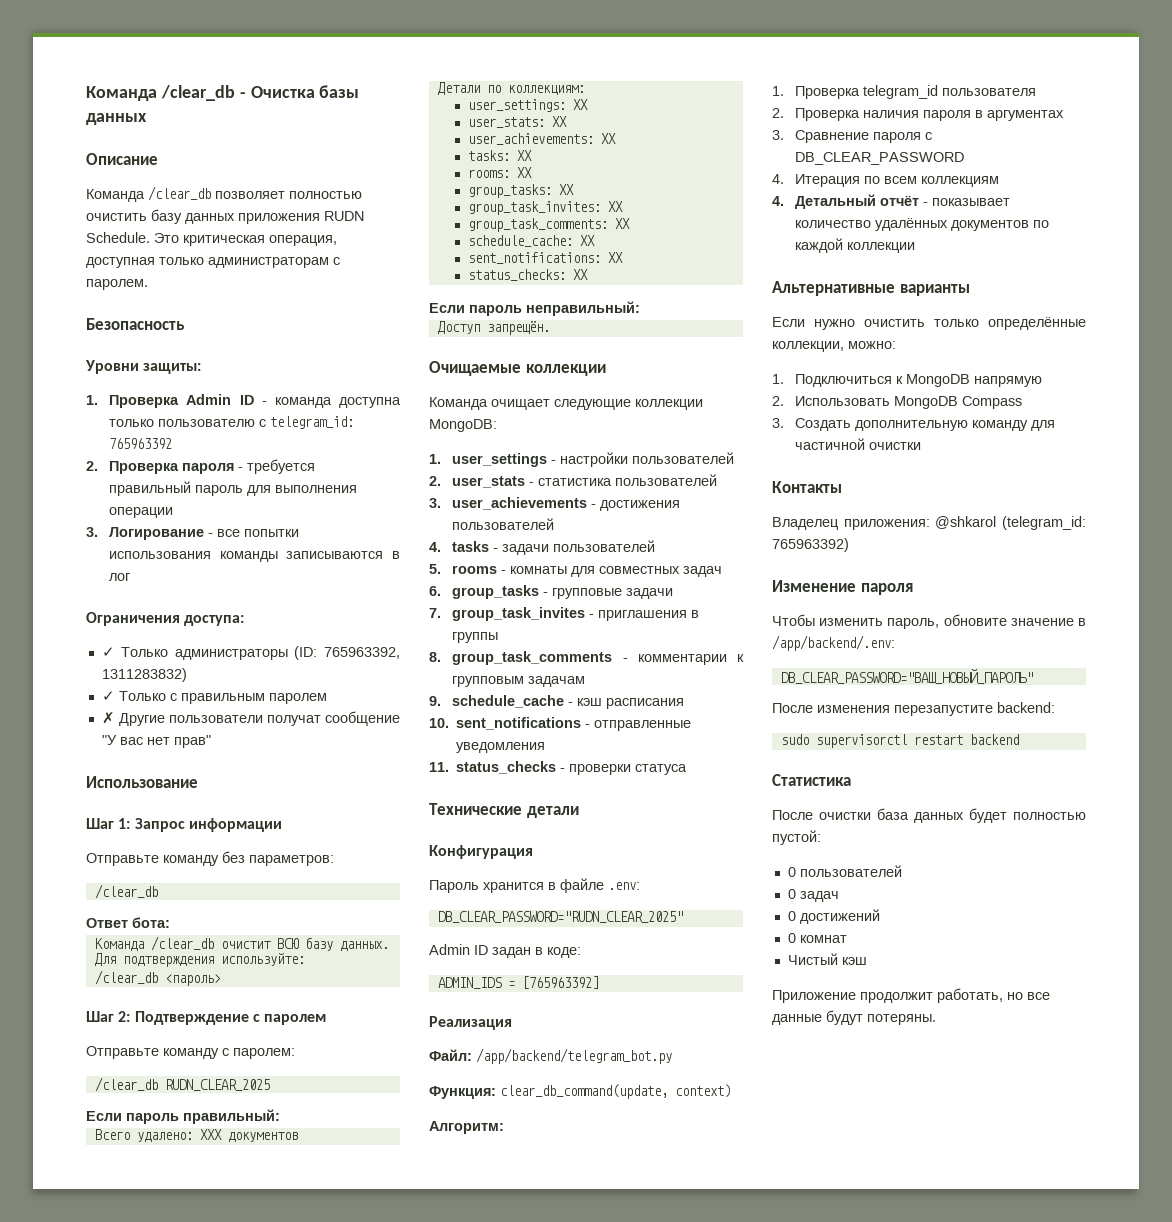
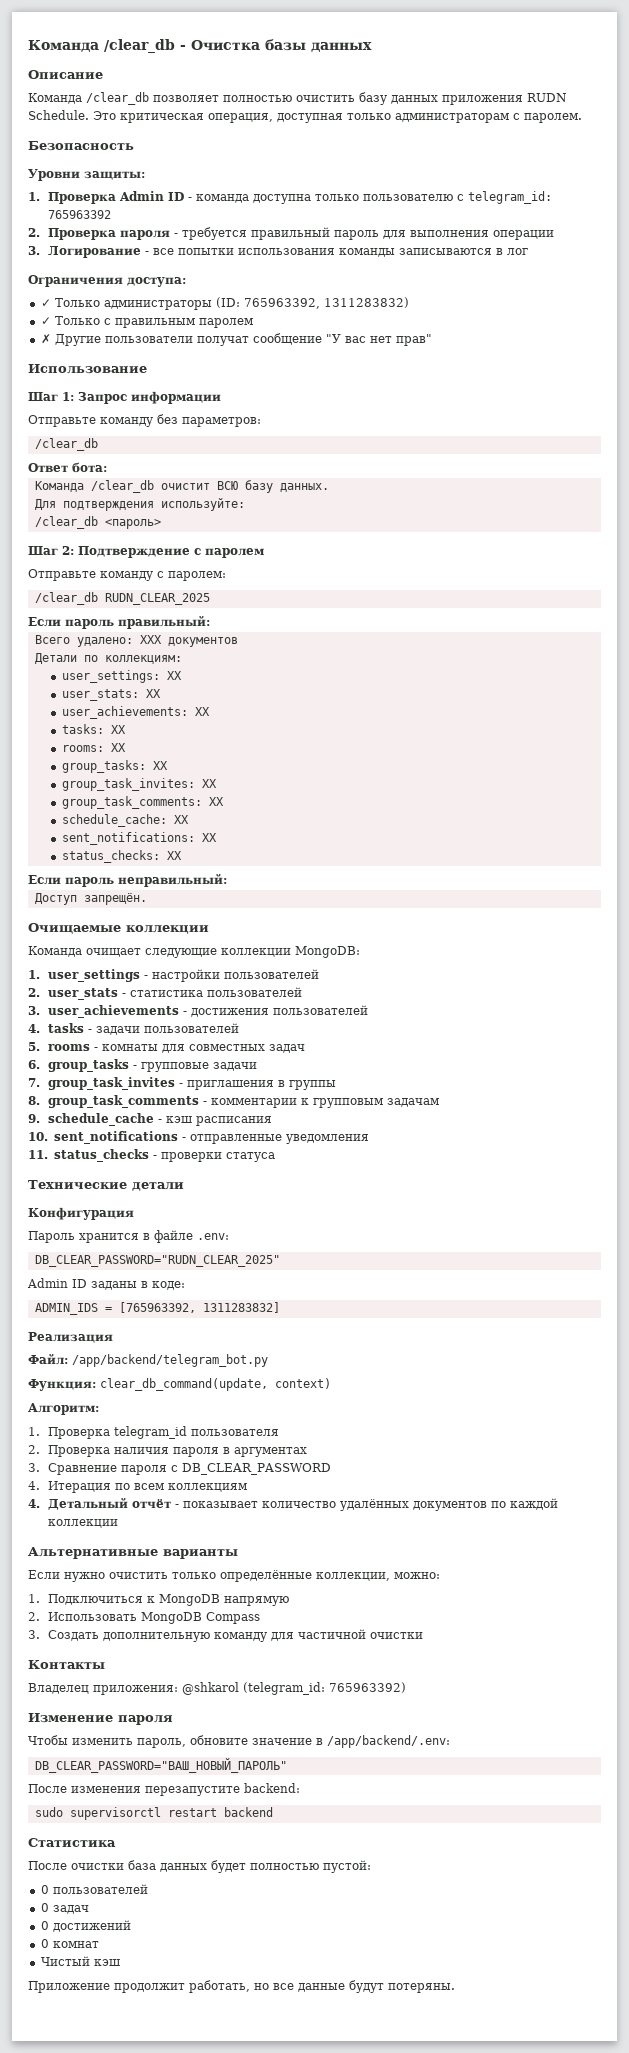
- Admin ID задан в коде:
+ Admin ID заданы в коде:
- ADMIN_IDS = [765963392]
+ ADMIN_IDS = [765963392, 1311283832]

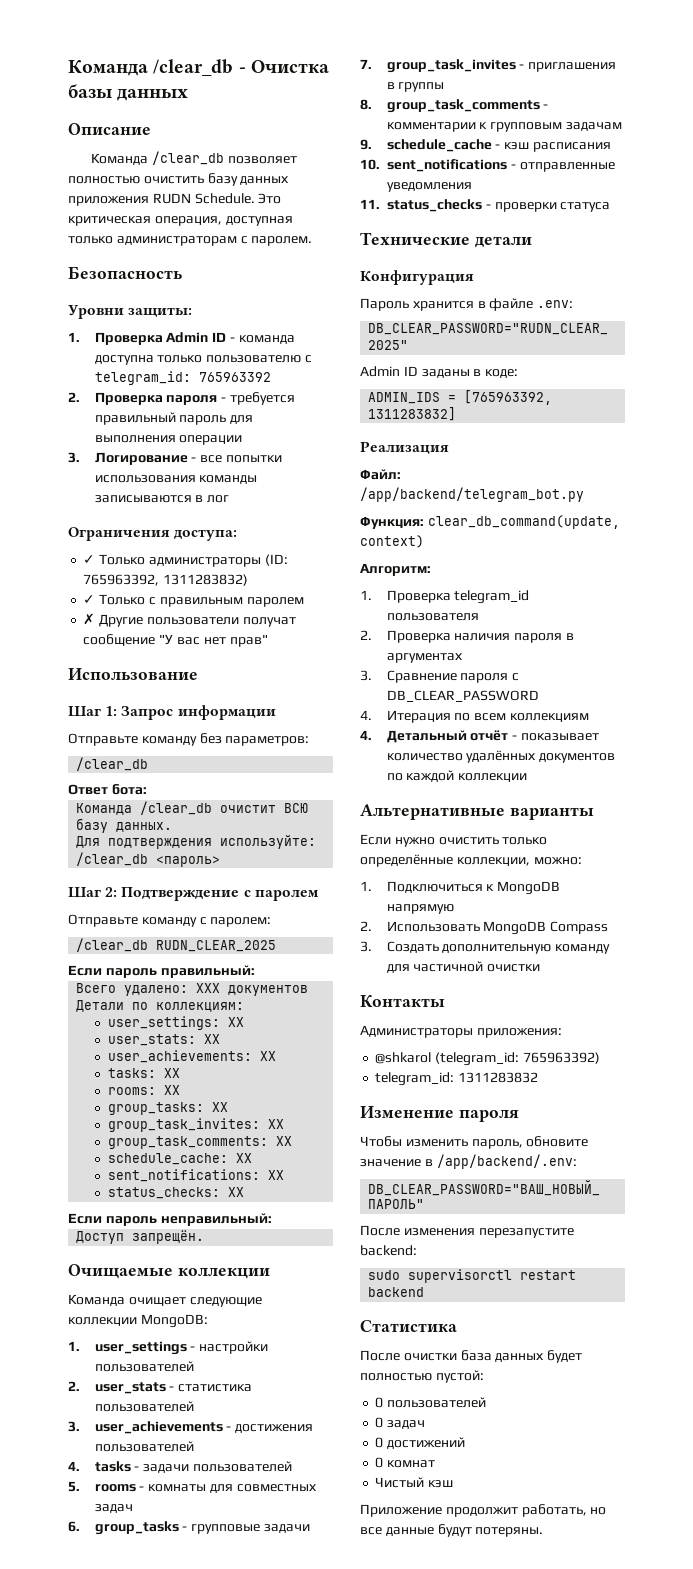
- Владелец приложения: @shkarol (telegram_id: 765963392)
+ Администраторы приложения:
+ @shkarol (telegram_id: 765963392)
+ telegram_id: 1311283832

